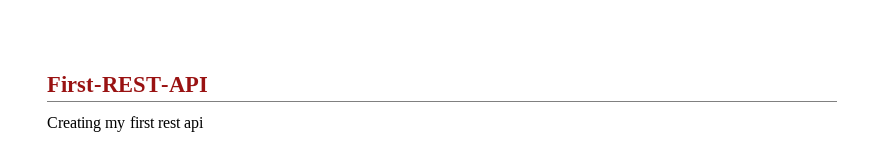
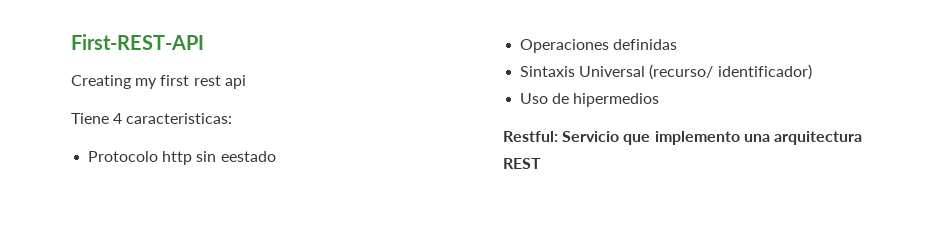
+ Tiene 4 caracteristicas:
+ Protocolo http sin eestado
+ Operaciones definidas
+ Sintaxis Universal (recurso/ identificador)
+ Uso de hipermedios
+ Restful: Servicio que implemento una arquitectura REST

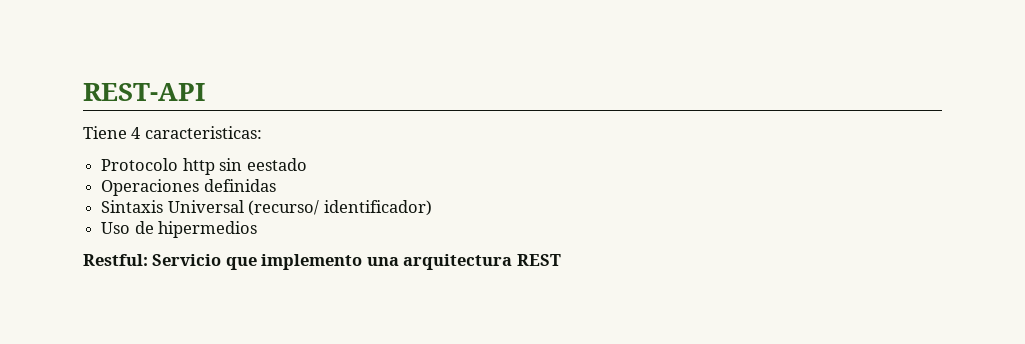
- First-REST-API
- Creating my first rest api
+ REST-API

